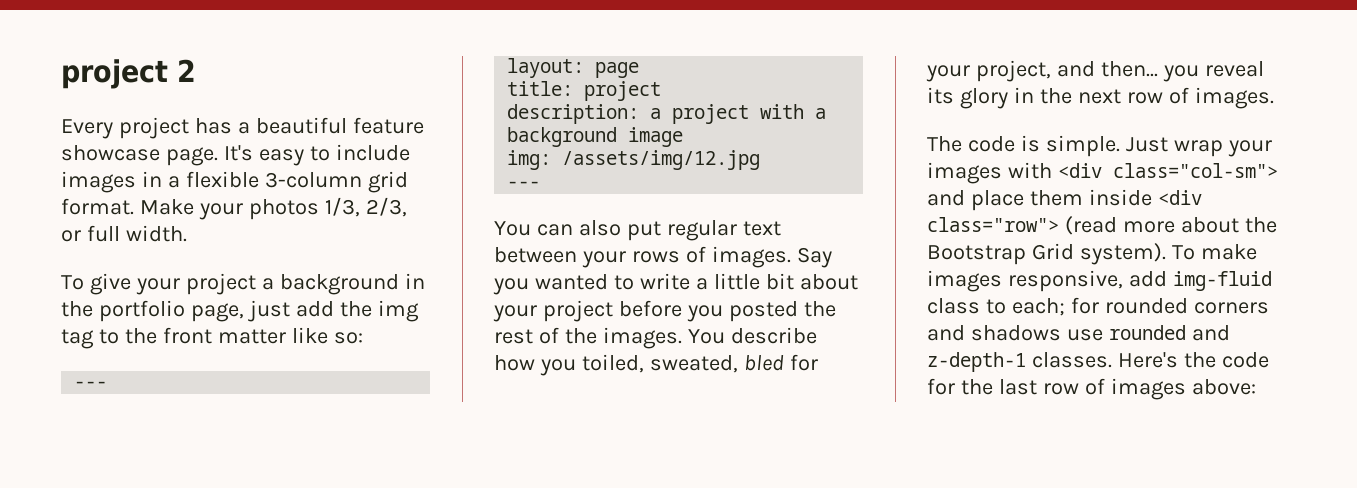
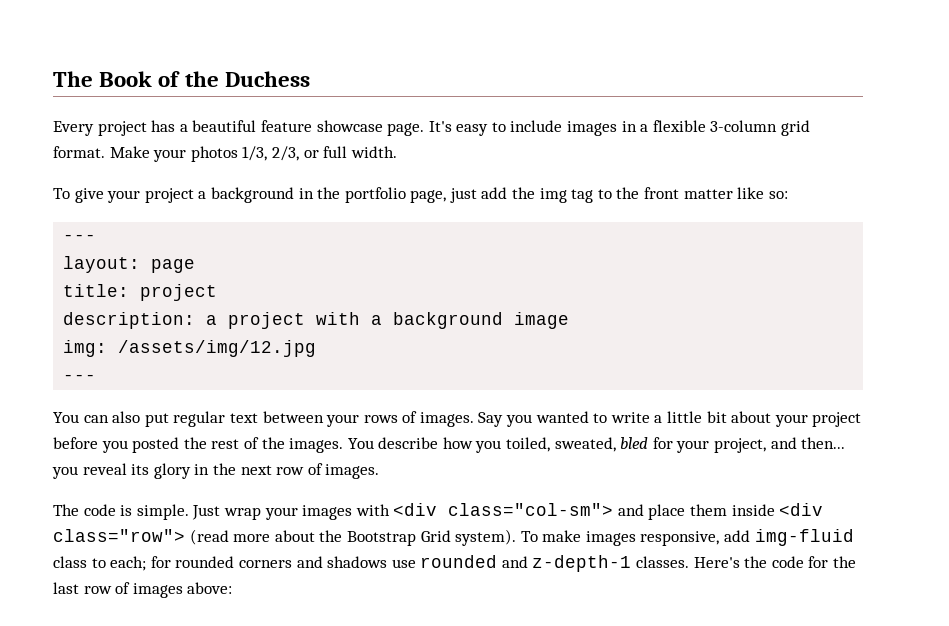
- project 2
+ The Book of the Duchess

